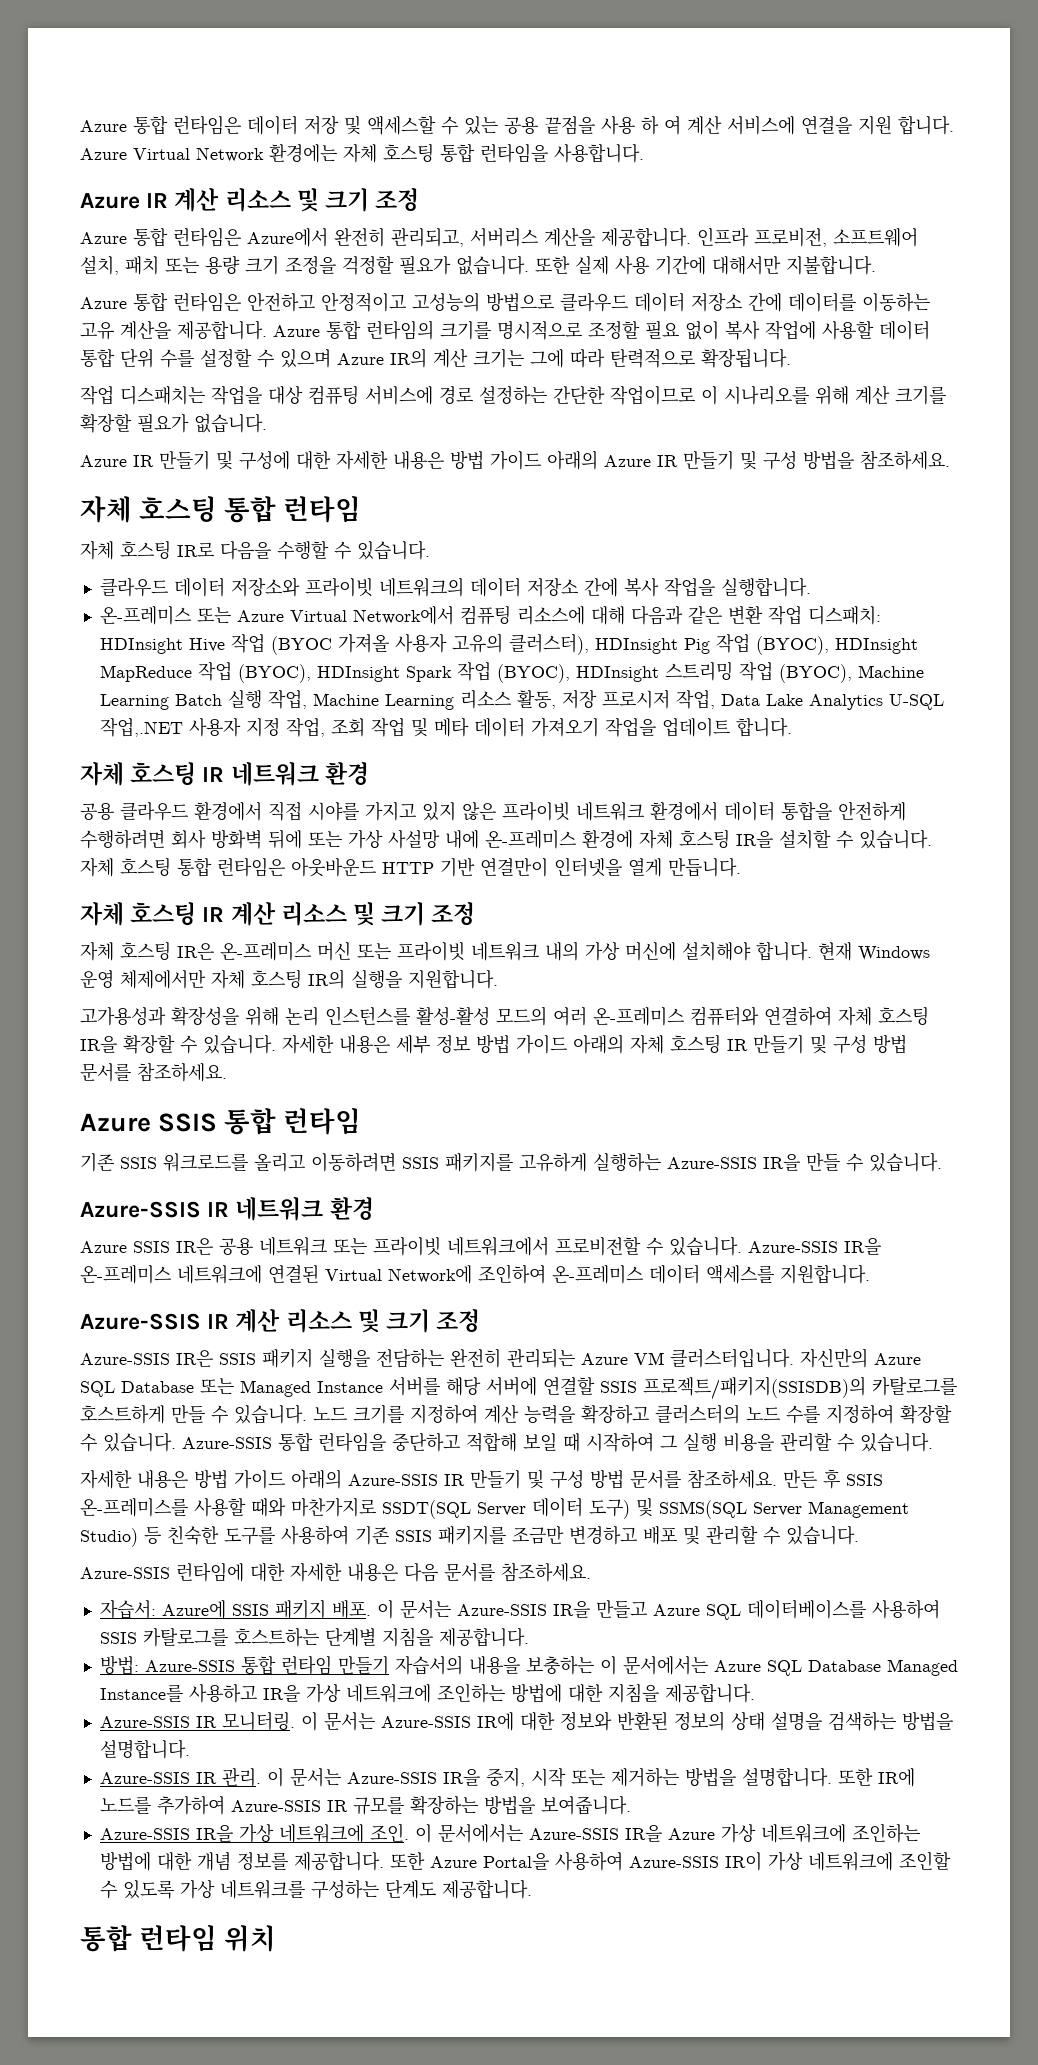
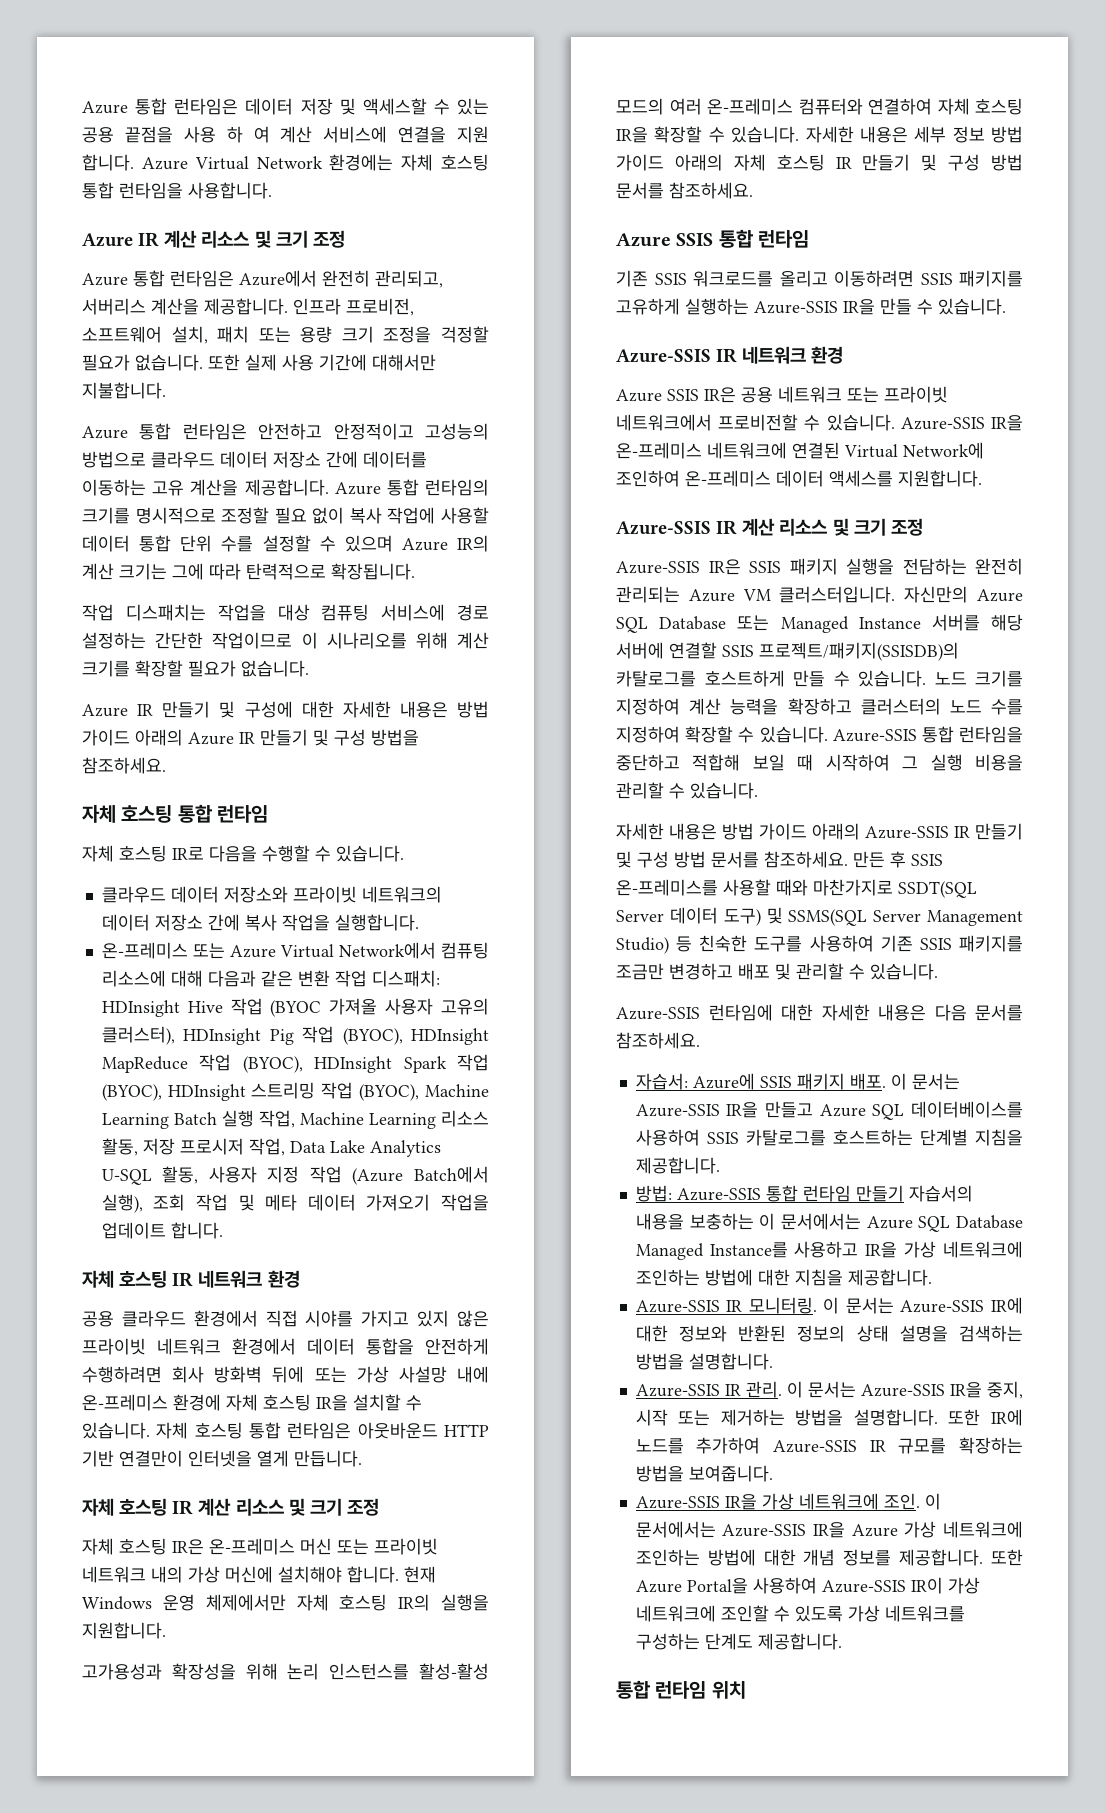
- HDInsight Hive 작업 (BYOC 가져올 사용자 고유의 클러스터), HDInsight Pig 작업 (BYOC), HDInsight MapReduce 작업 (BYOC), HDInsight Spark 작업 (BYOC), HDInsight 스트리밍 작업 (BYOC), Machine Learning Batch 실행 작업, Machine Learning 리소스 활동, 저장 프로시저 작업, Data Lake Analytics U-SQL 작업,.NET 사용자 지정 작업, 조회 작업 및 메타 데이터 가져오기 작업을 업데이트 합니다.
+ HDInsight Hive 작업 (BYOC 가져올 사용자 고유의 클러스터), HDInsight Pig 작업 (BYOC), HDInsight MapReduce 작업 (BYOC), HDInsight Spark 작업 (BYOC), HDInsight 스트리밍 작업 (BYOC), Machine Learning Batch 실행 작업, Machine Learning 리소스 활동, 저장 프로시저 작업, Data Lake Analytics U-SQL 활동, 사용자 지정 작업 (Azure Batch에서 실행), 조회 작업 및 메타 데이터 가져오기 작업을 업데이트 합니다.

